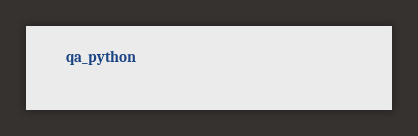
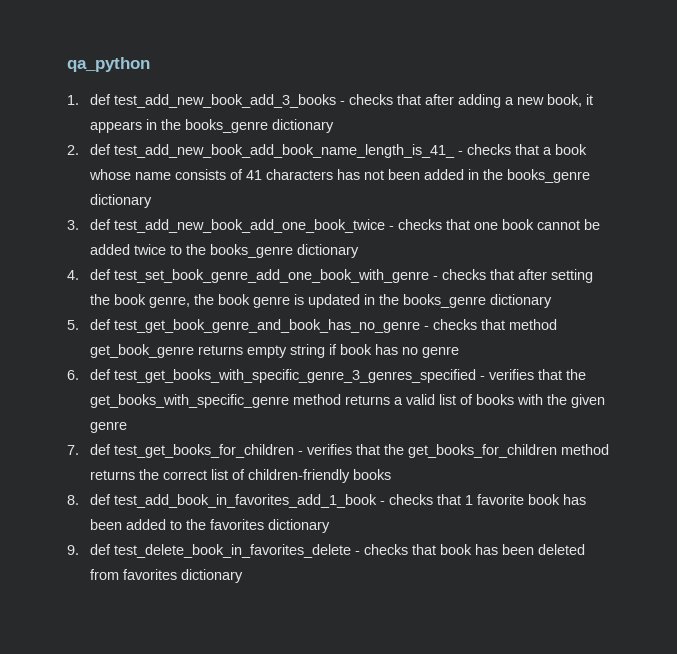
+ 1. def test_add_new_book_add_3_books - checks that after adding a new book, it appears in the books_genre dictionary
+ 2. def test_add_new_book_add_book_name_length_is_41_ - checks that a book whose name consists of 41 characters has not been added in the books_genre dictionary
+ 3. def test_add_new_book_add_one_book_twice - checks that one book cannot be added twice to the books_genre dictionary
+ 4. def test_set_book_genre_add_one_book_with_genre - checks that after setting the book genre, the book genre is updated in the books_genre dictionary
+ 5. def test_get_book_genre_and_book_has_no_genre - checks that method get_book_genre returns empty string if book has no genre
+ 6. def test_get_books_with_specific_genre_3_genres_specified - verifies that the get_books_with_specific_genre method returns a valid list of books with the given genre
+ 7. def test_get_books_for_children - verifies that the get_books_for_children method returns the correct list of children-friendly books
+ 8. def test_add_book_in_favorites_add_1_book - checks that 1 favorite book has been added to the favorites dictionary
+ 9. def test_delete_book_in_favorites_delete - checks that book has been deleted from favorites dictionary

